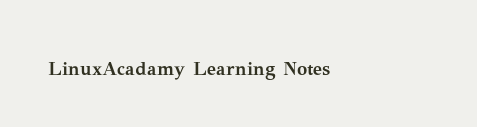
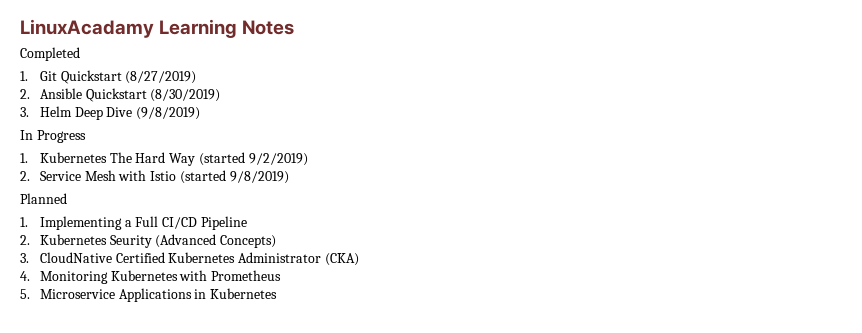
+ Completed
+ 1. Git Quickstart (8/27/2019)
+ 2. Ansible Quickstart (8/30/2019)
+ 3. Helm Deep Dive (9/8/2019)
+ In Progress
+ 1. Kubernetes The Hard Way (started 9/2/2019)
+ 2. Service Mesh with Istio (started 9/8/2019)
+ Planned
+ 1. Implementing a Full CI/CD Pipeline
+ 2. Kubernetes Seurity (Advanced Concepts)
+ 3. CloudNative Certified Kubernetes Administrator (CKA)
+ 4. Monitoring Kubernetes with Prometheus
+ 5. Microservice Applications in Kubernetes

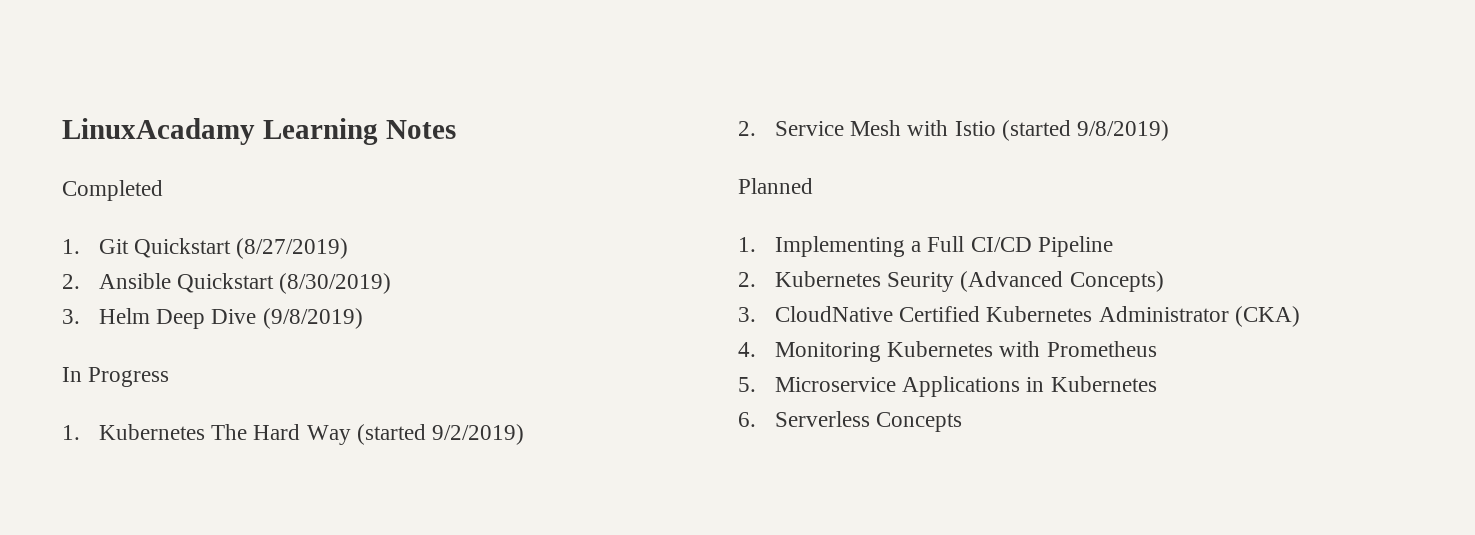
+ 6. Serverless Concepts

